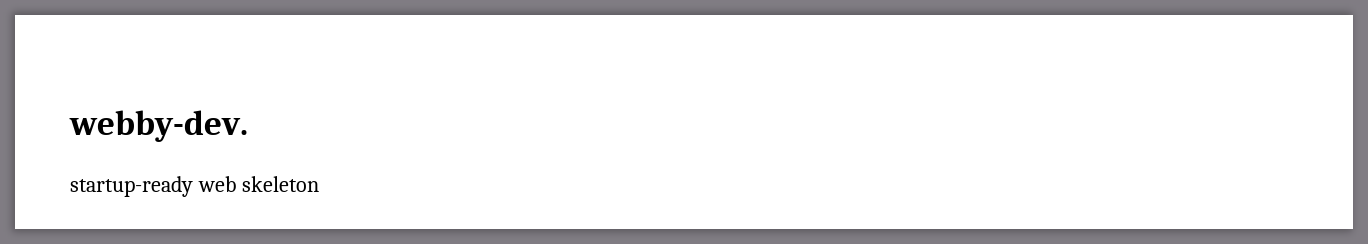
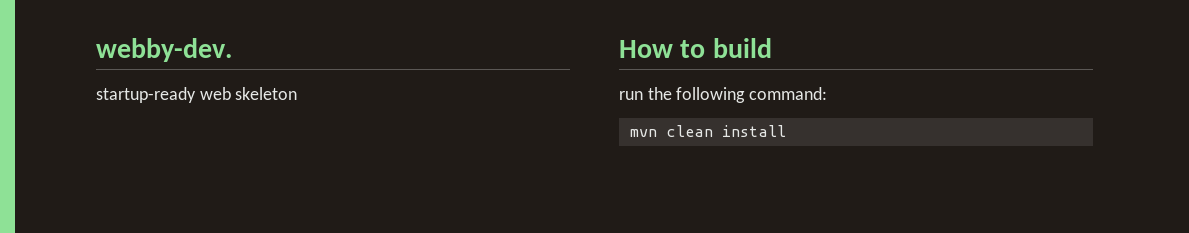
+ How to build
+ run the following command:
+ mvn clean install

